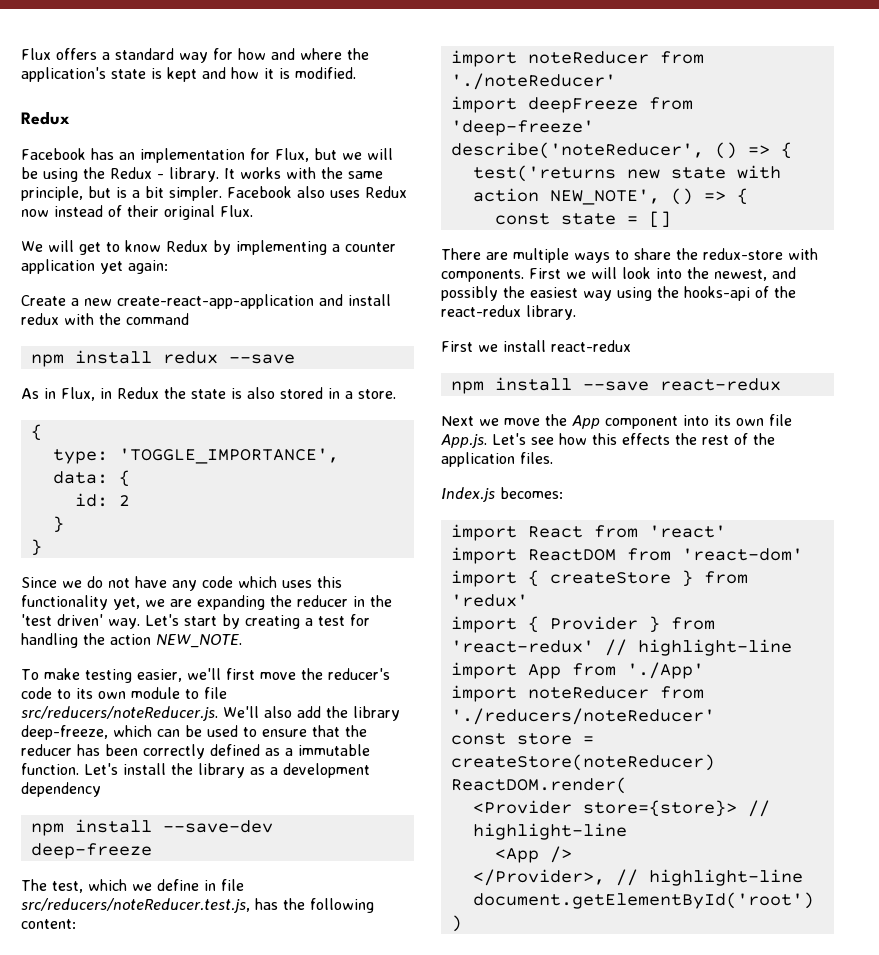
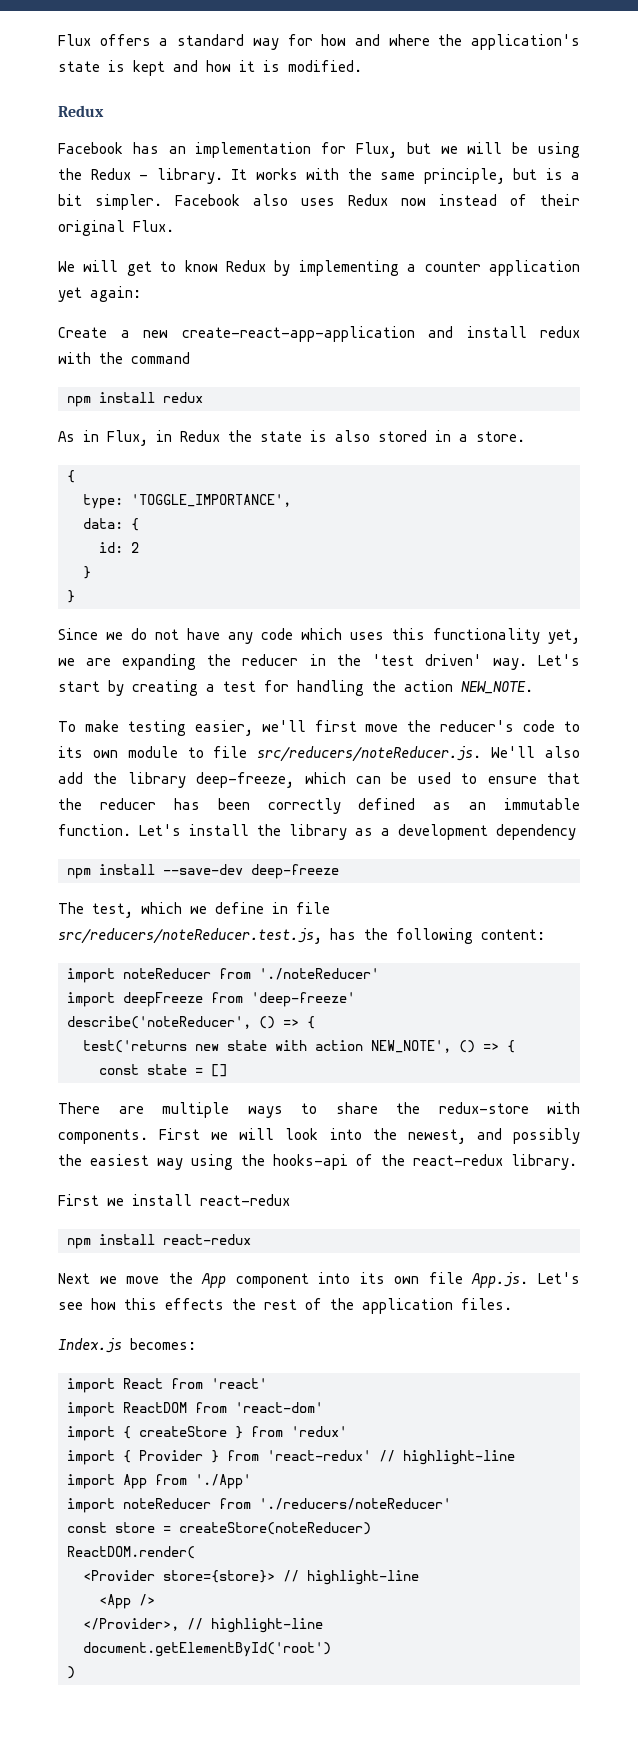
- npm install redux --save
+ npm install redux
- To make testing easier, we'll first move the reducer's code to its own module to file src/reducers/noteReducer.js. We'll also add the library deep-freeze, which can be used to ensure that the reducer has been correctly defined as a immutable function.
+ To make testing easier, we'll first move the reducer's code to its own module to file src/reducers/noteReducer.js. We'll also add the library deep-freeze, which can be used to ensure that the reducer has been correctly defined as an immutable function.
- npm install --save react-redux
+ npm install react-redux

